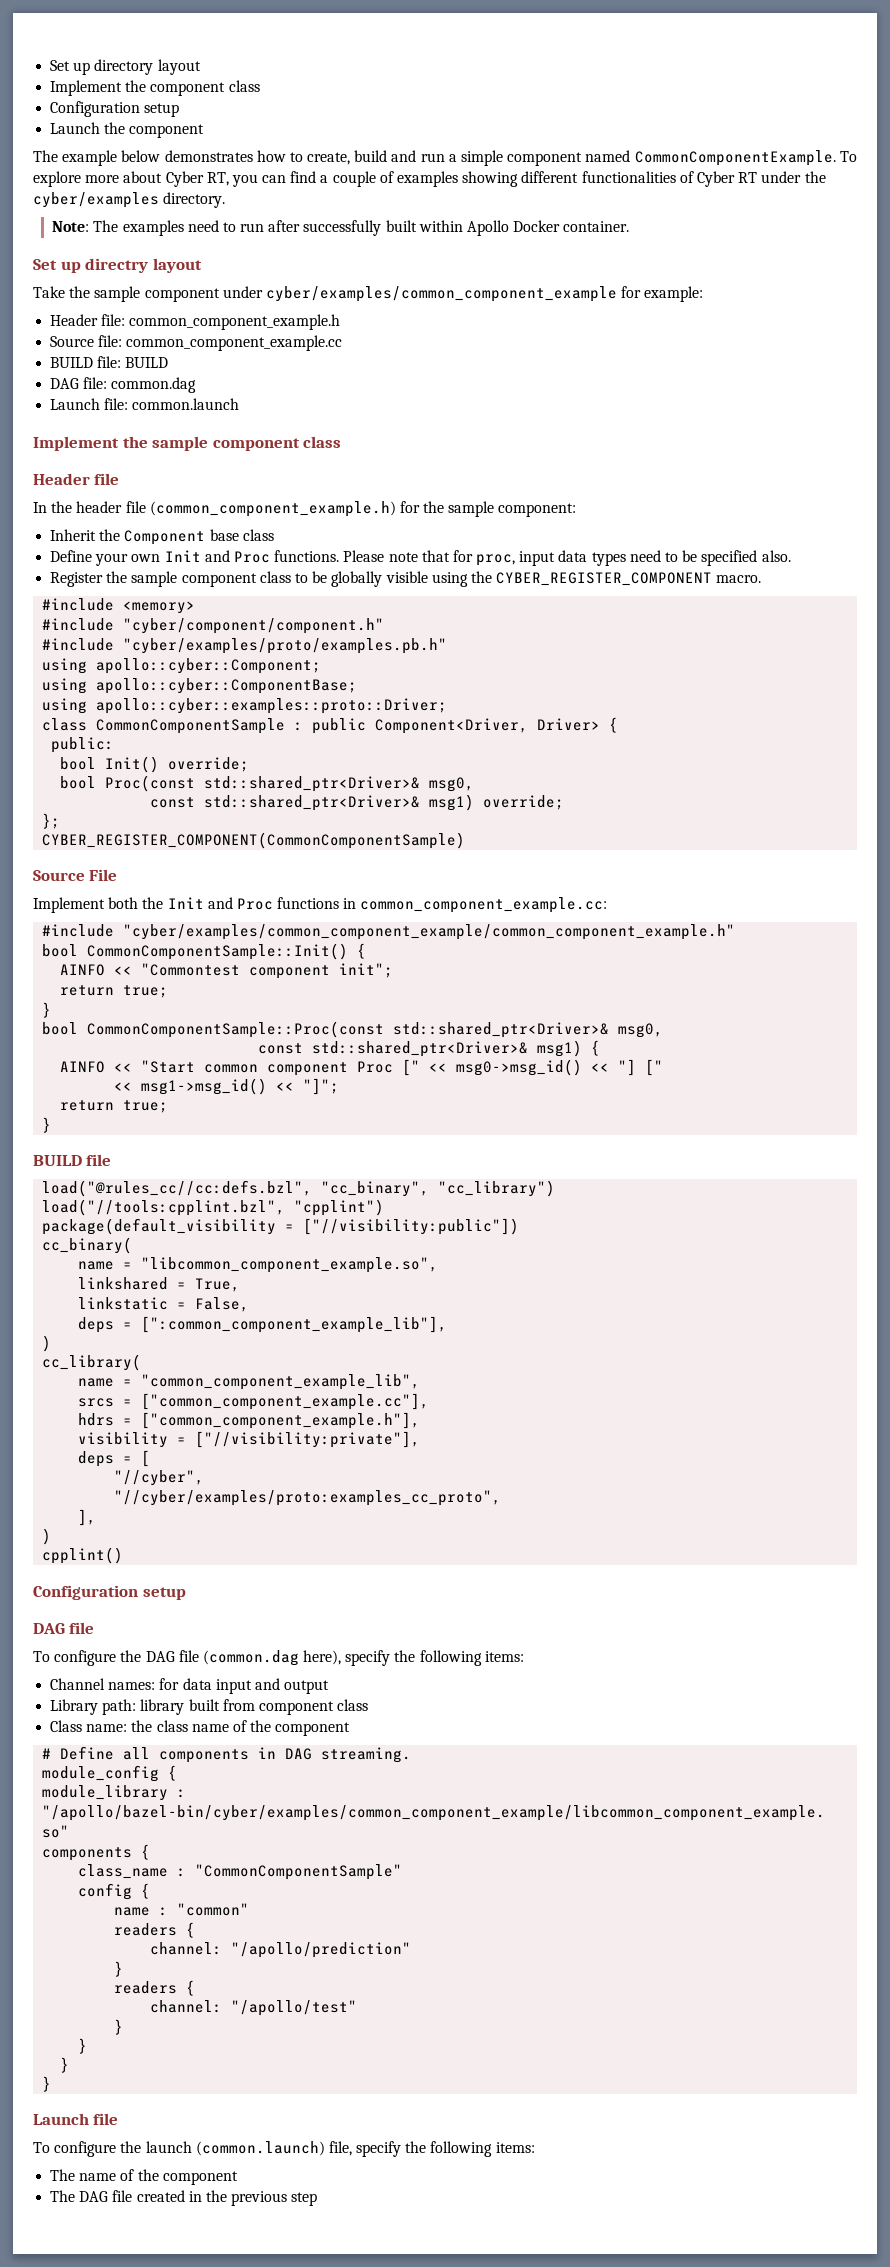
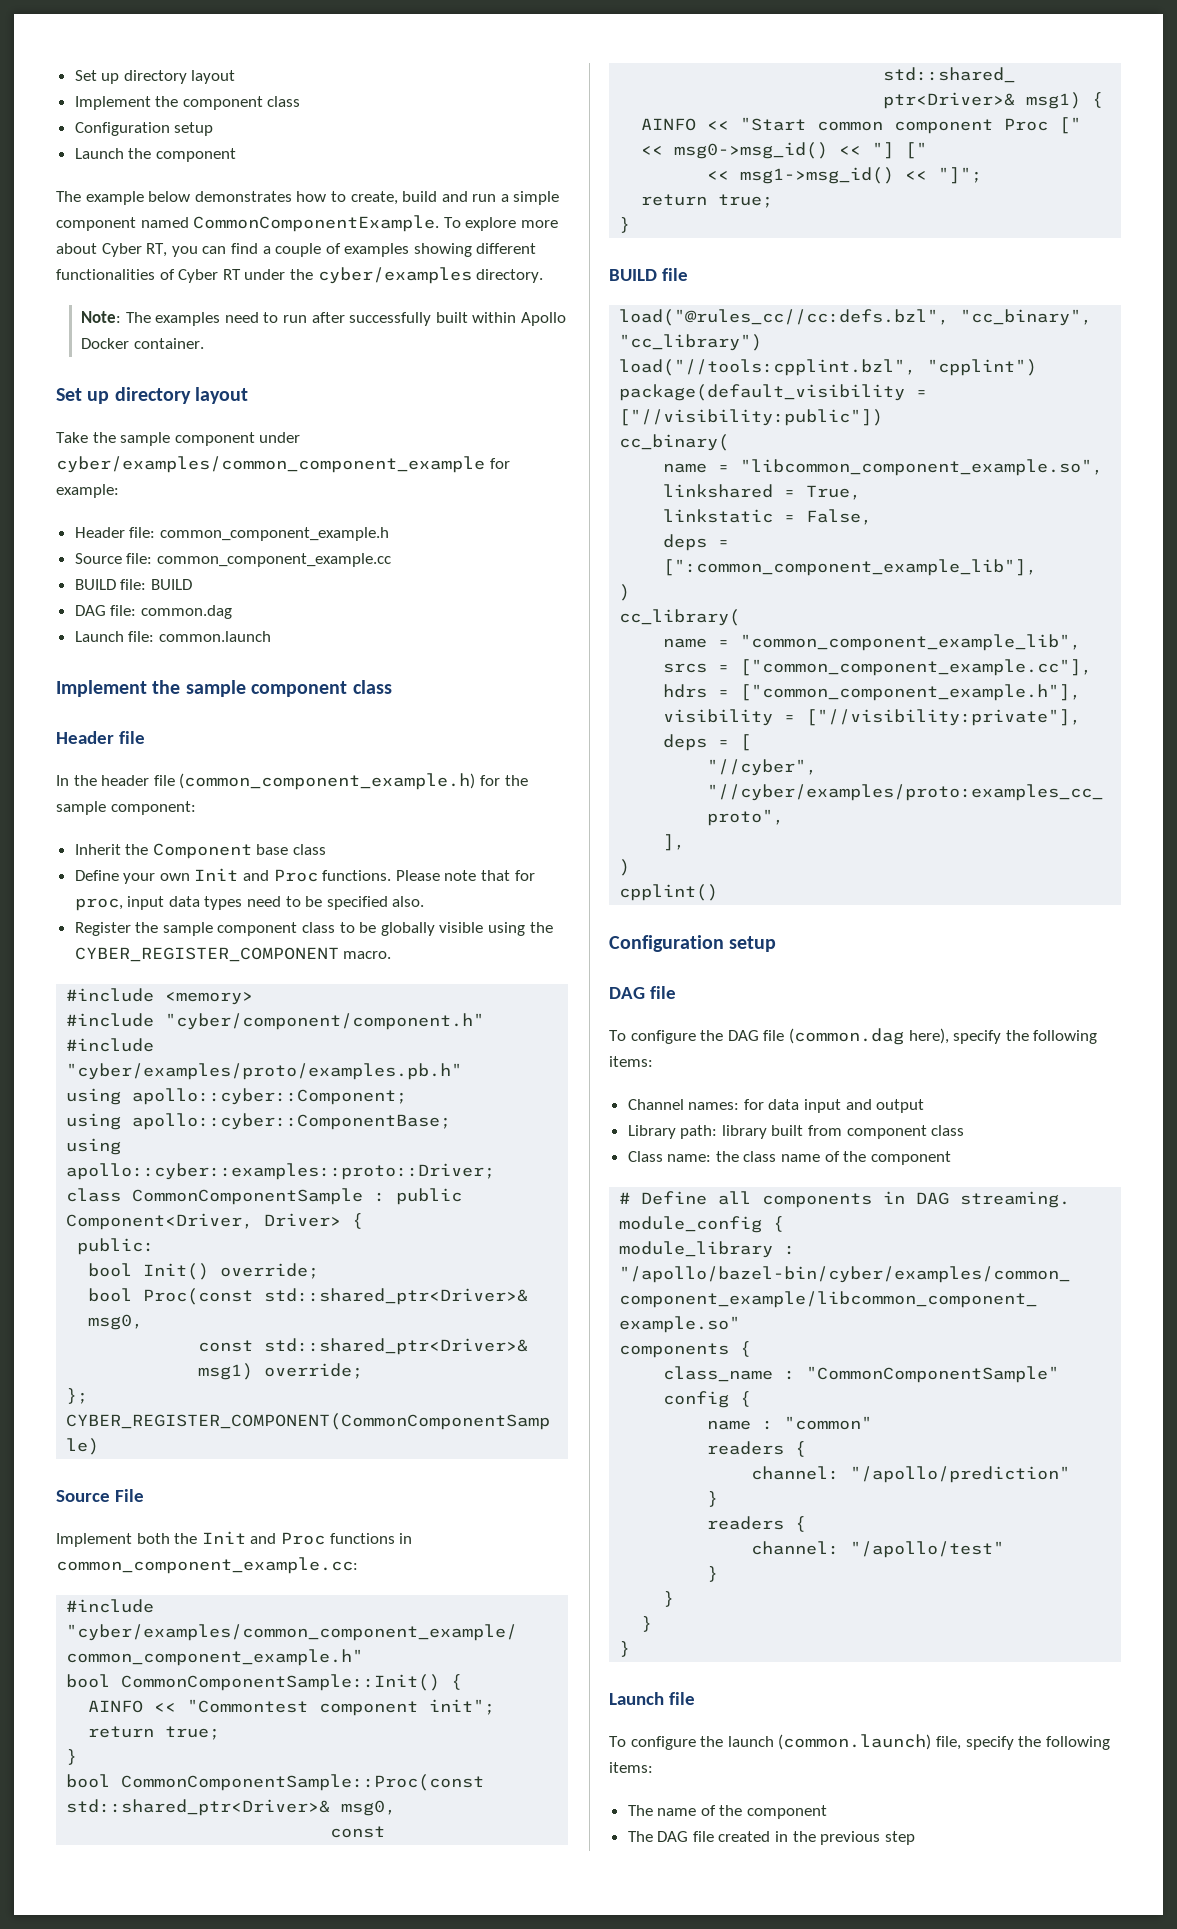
  Note: The examples need to run after successfully built within Apollo Docker container.
- Set up directry layout
+ Set up directory layout

